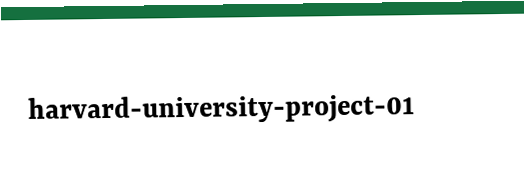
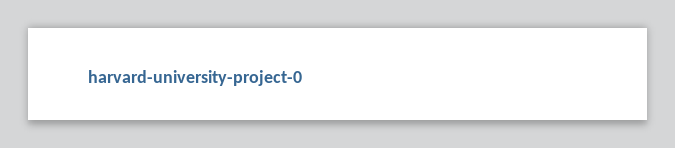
- harvard-university-project-01
+ harvard-university-project-0

